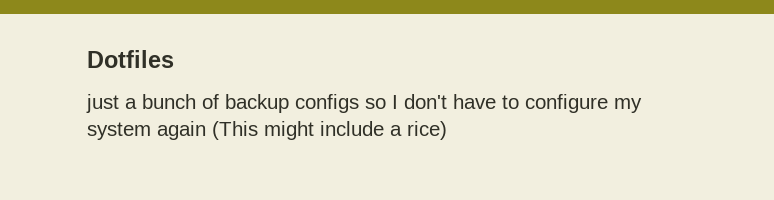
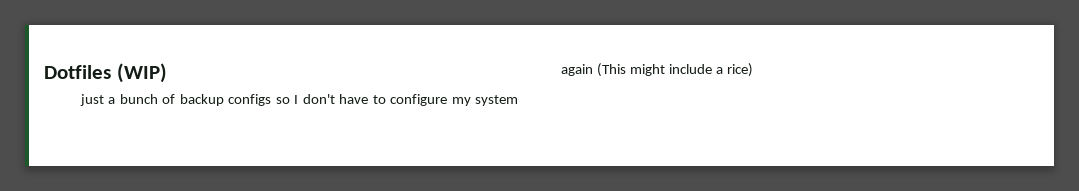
- Dotfiles
+ Dotfiles (WIP)

